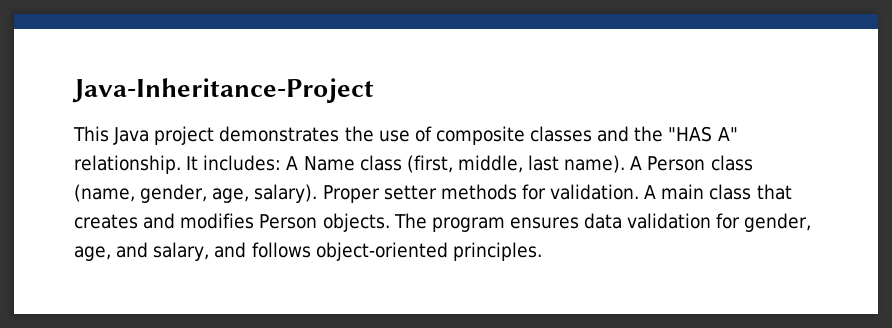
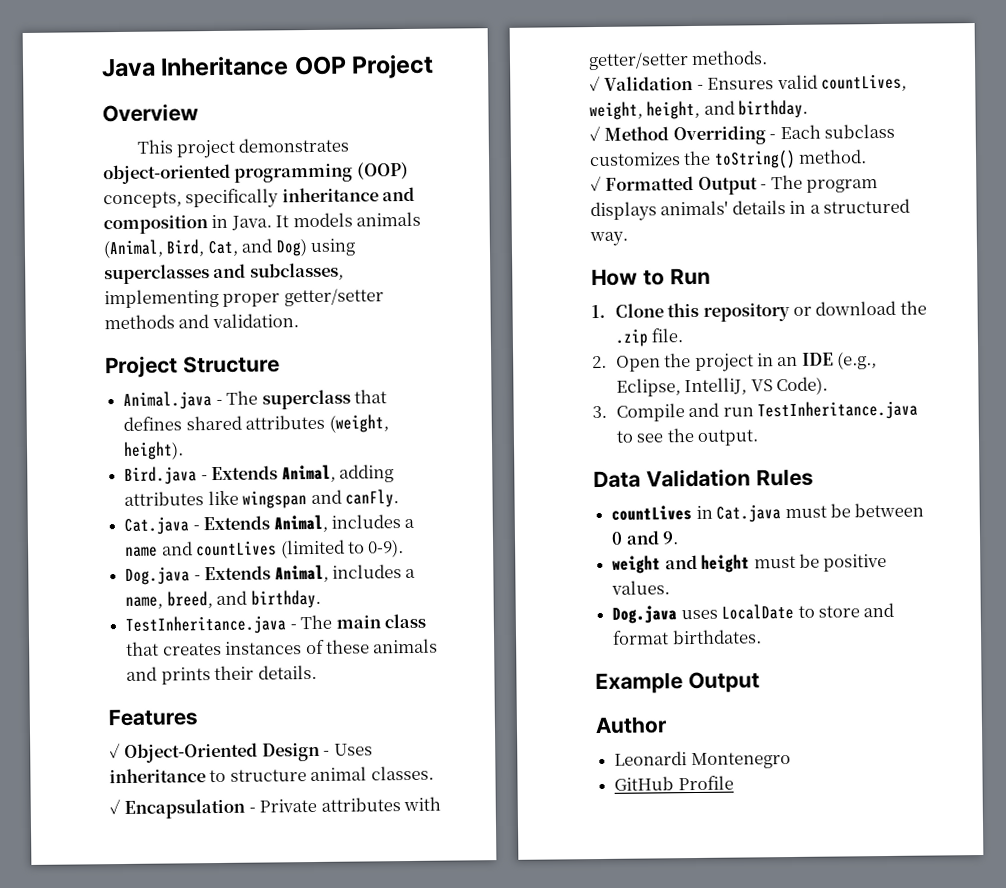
- Java-Inheritance-Project
+ Java Inheritance OOP Project
+ Overview
- This Java project demonstrates the use of composite classes and the "HAS A" relationship. It includes: A Name class (first, middle, last name). A Person class (name, gender, age, salary). Proper setter methods for validation. A main class that creates and modifies Person objects. The program ensures data validation for gender, age, and salary, and follows object-oriented principles.
+ This project demonstrates object-oriented programming (OOP) concepts, specifically inheritance and composition in Java. It models animals (Animal, Bird, Cat, and Dog) using superclasses and subclasses, implementing proper getter/setter methods and validation.
+ Project Structure
+ Animal.java - The superclass that defines shared attributes (weight, height).
+ Bird.java - Extends Animal, adding attributes like wingspan and canFly.
+ Cat.java - Extends Animal, includes a name and countLives (limited to 0-9).
+ Dog.java - Extends Animal, includes a name, breed, and birthday.
+ TestInheritance.java - The main class that creates instances of these animals and prints their details.
+ Features
+ ✓ Object-Oriented Design - Uses inheritance to structure animal classes.
+ ✓ Encapsulation - Private attributes with getter/setter methods.
+ ✓ Validation - Ensures valid countLives, weight, height, and birthday.
+ ✓ Method Overriding - Each subclass customizes the toString() method.
+ ✓ Formatted Output - The program displays animals' details in a structured way.
+ How to Run
+ 1. Clone this repository or download the .zip file.
+ 2. Open the project in an IDE (e.g., Eclipse, IntelliJ, VS Code).
+ 3. Compile and run TestInheritance.java to see the output.
+ Data Validation Rules
+ countLives in Cat.java must be between 0 and 9.
+ weight and height must be positive values.
+ Dog.java uses LocalDate to store and format birthdates.
+ Example Output
+ Author
+ Leonardi Montenegro
+ GitHub Profile

